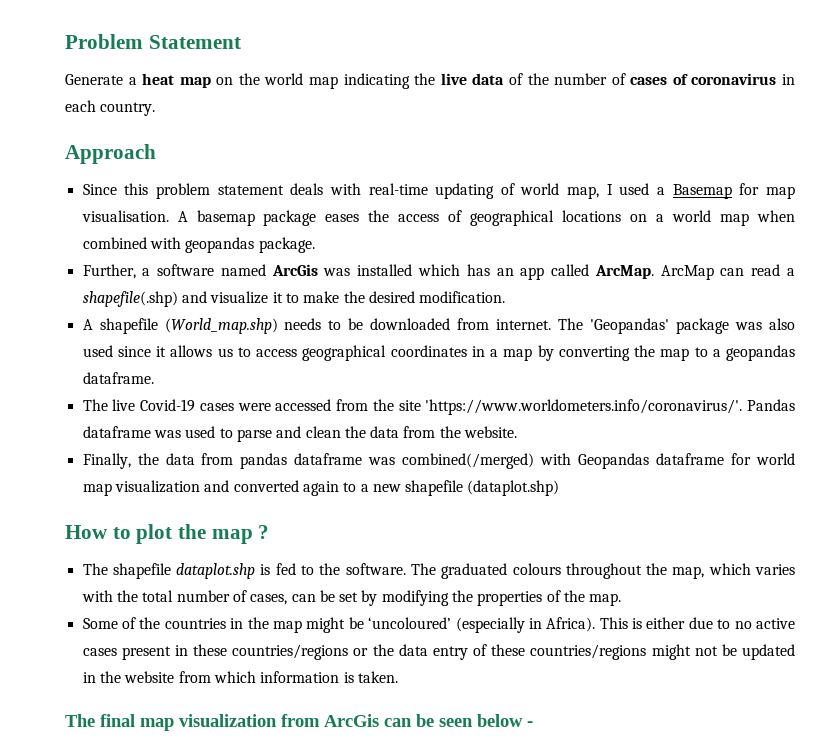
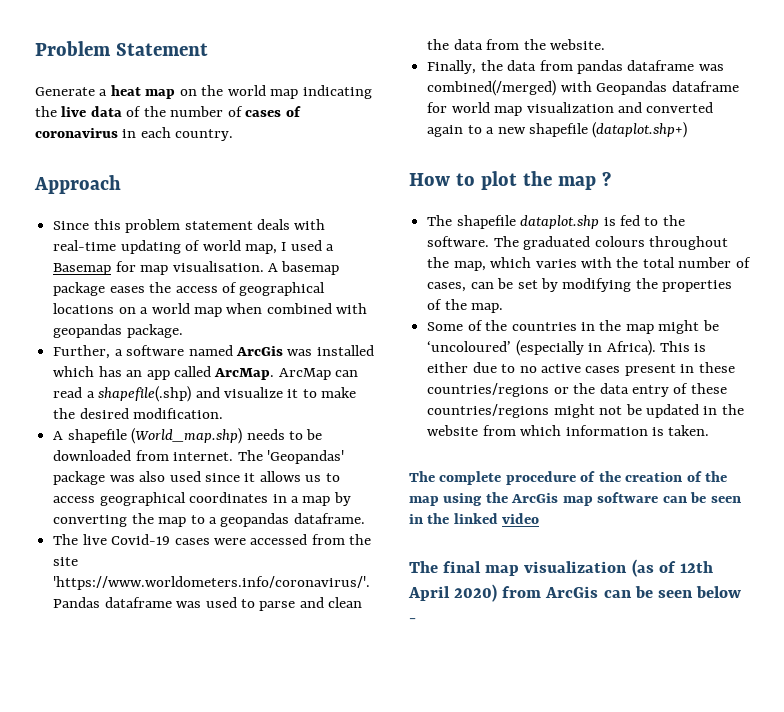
- Finally, the data from pandas dataframe was combined(/merged) with Geopandas dataframe for world map visualization and converted again to a new shapefile (dataplot.shp)
+ Finally, the data from pandas dataframe was combined(/merged) with Geopandas dataframe for world map visualization and converted again to a new shapefile (dataplot.shp+)
+ The complete procedure of the creation of the map using the ArcGis map software can be seen in the linked video
- The final map visualization from ArcGis can be seen below -
+ The final map visualization (as of 12th April 2020) from ArcGis can be seen below -

